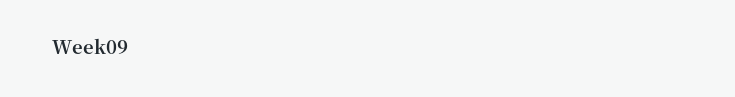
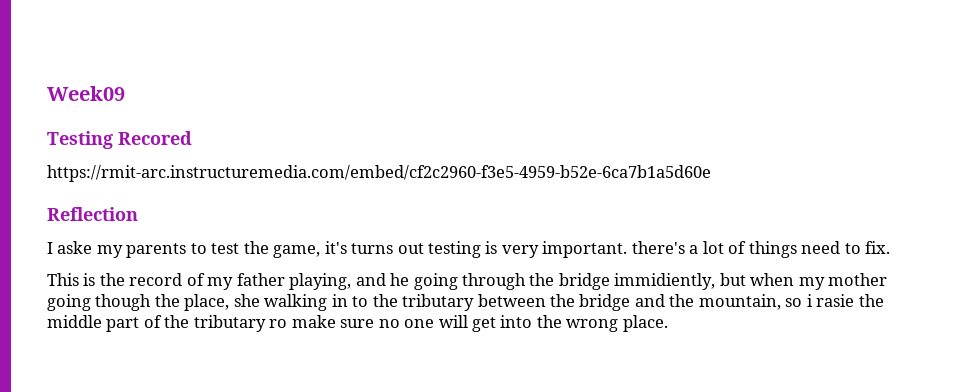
+ Testing Recored
+ https://rmit-arc.instructuremedia.com/embed/cf2c2960-f3e5-4959-b52e-6ca7b1a5d60e
+ Reflection
+ I aske my parents to test the game, it's turns out testing is very important. there's a lot of things need to fix.
+ This is the record of my father playing, and he going through the bridge immidiently, but when my mother going though the place, she walking in to the tributary between the bridge and the mountain, so i rasie the middle part of the tributary ro make sure no one will get into the wrong place.

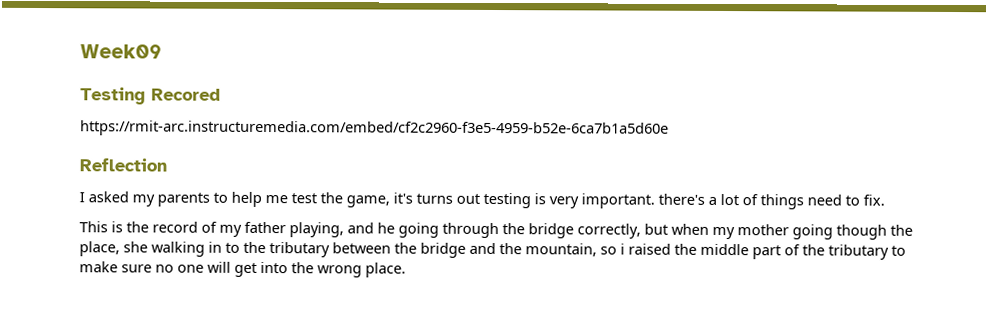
- I aske my parents to test the game, it's turns out testing is very important. there's a lot of things need to fix.
+ I asked my parents to help me test the game, it's turns out testing is very important. there's a lot of things need to fix.
- This is the record of my father playing, and he going through the bridge immidiently, but when my mother going though the place, she walking in to the tributary between the bridge and the mountain, so i rasie the middle part of the tributary ro make sure no one will get into the wrong place.
+ This is the record of my father playing, and he going through the bridge correctly, but when my mother going though the place, she walking in to the tributary between the bridge and the mountain, so i raised the middle part of the tributary to make sure no one will get into the wrong place.

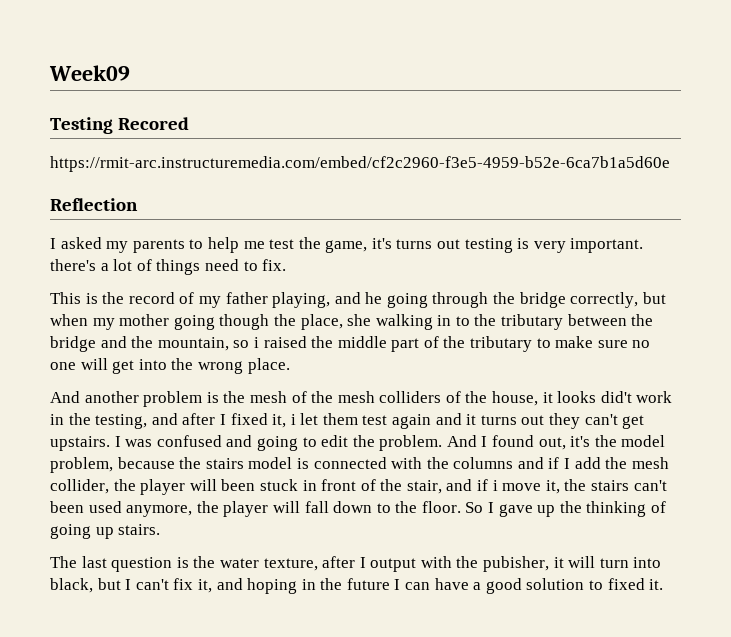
+ And another problem is the mesh of the mesh colliders of the house, it looks did't work in the testing, and after I fixed it, i let them test again and it turns out they can't get upstairs. I was confused and going to edit the problem. And I found out, it's the model problem, because the stairs model is connected with the columns and if I add the mesh collider, the player will been stuck in front of the stair, and if i move it, the stairs can't been used anymore, the player will fall down to the floor. So I gave up the thinking of going up stairs.
+ The last question is the water texture, after I output with the pubisher, it will turn into black, but I can't fix it, and hoping in the future I can have a good solution to fixed it.

